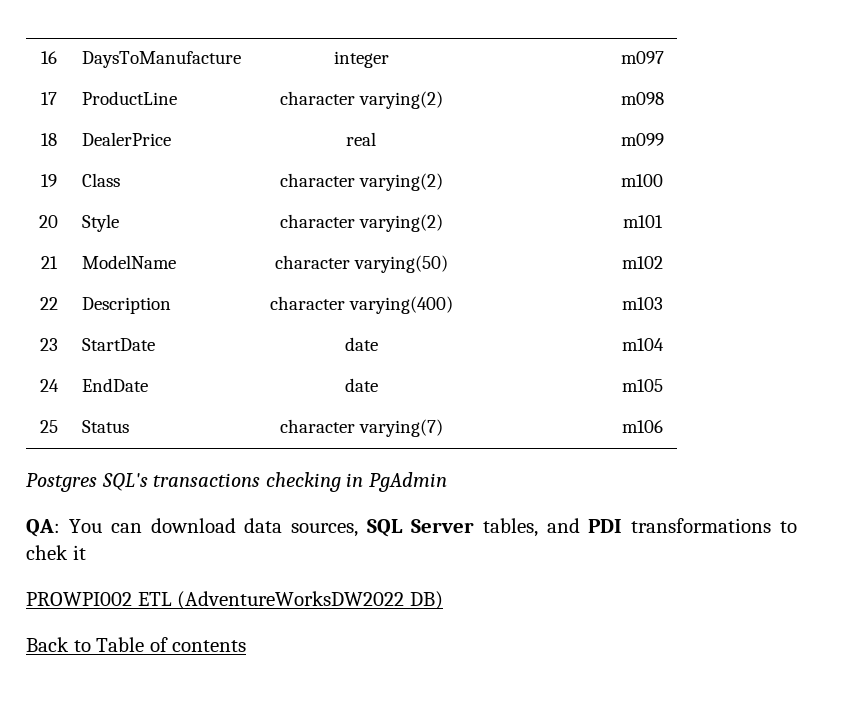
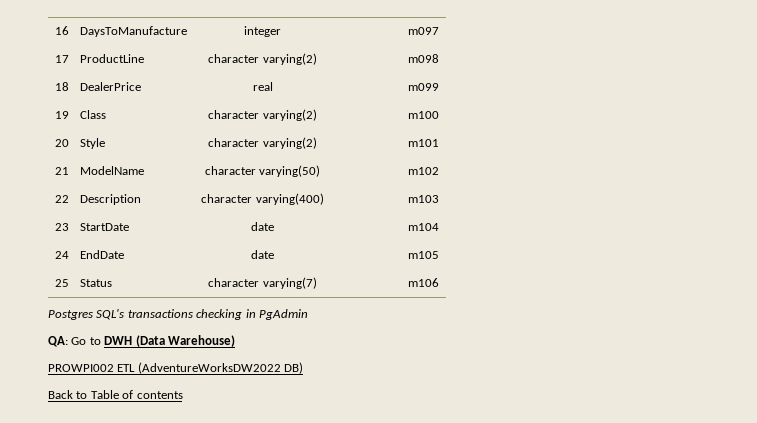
- QA: You can download data sources, SQL Server tables, and PDI transformations to chek it
+ QA: Go to DWH (Data Warehouse)

